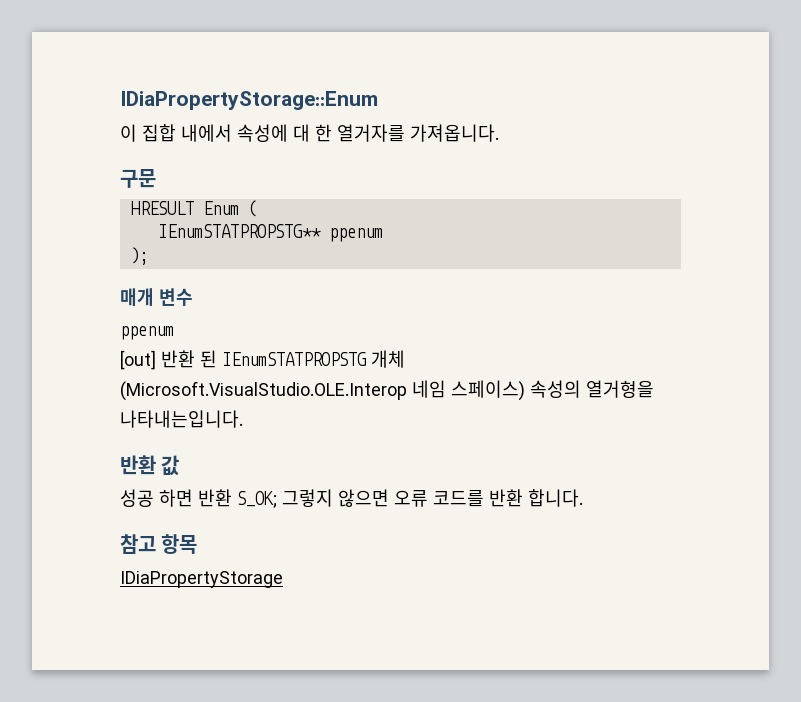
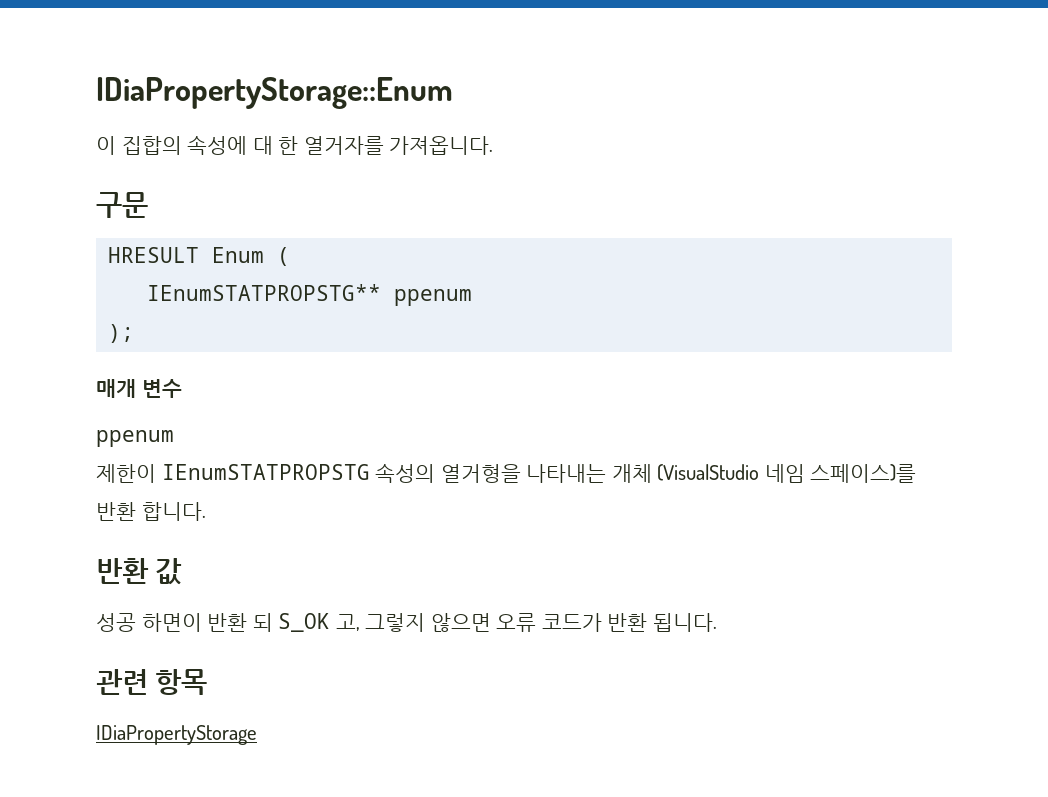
- 이 집합 내에서 속성에 대 한 열거자를 가져옵니다.
+ 이 집합의 속성에 대 한 열거자를 가져옵니다.
- [out] 반환 된 IEnumSTATPROPSTG 개체 (Microsoft.VisualStudio.OLE.Interop 네임 스페이스) 속성의 열거형을 나타내는입니다.
+ 제한이 IEnumSTATPROPSTG 속성의 열거형을 나타내는 개체 (VisualStudio 네임 스페이스)를 반환 합니다.
  반환 값
- 성공 하면 반환 S_OK; 그렇지 않으면 오류 코드를 반환 합니다.
- 참고 항목
+ 성공 하면이 반환 되 S_OK 고, 그렇지 않으면 오류 코드가 반환 됩니다.
+ 관련 항목

